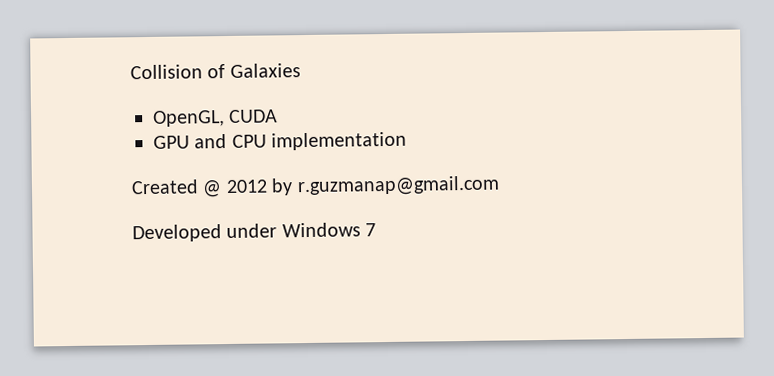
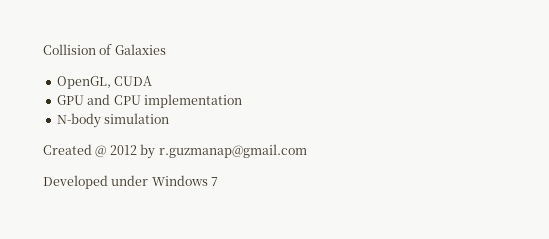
+ N-body simulation

